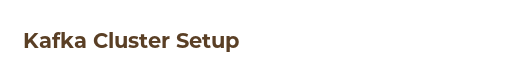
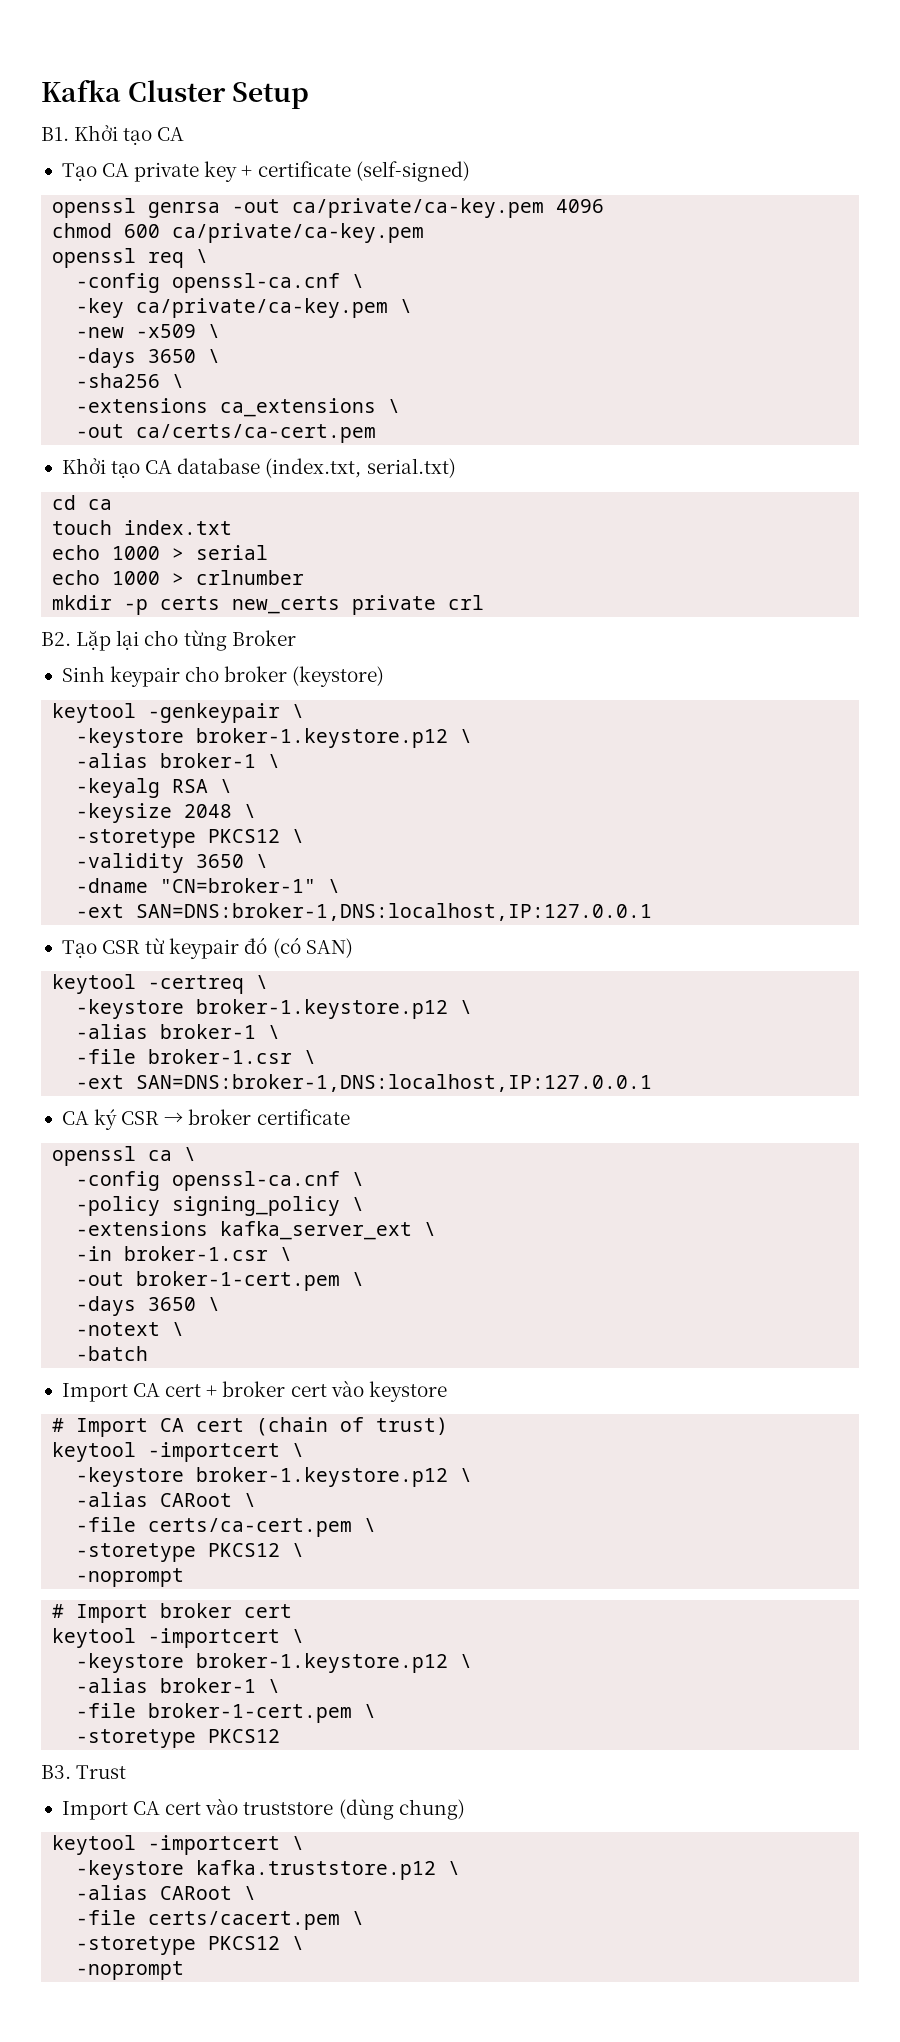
+ B1. Khởi tạo CA
+ Tạo CA private key + certificate (self-signed)
+ openssl genrsa -out ca/private/ca-key.pem 4096
+ chmod 600 ca/private/ca-key.pem
+ openssl req \
+ -config openssl-ca.cnf \
+ -key ca/private/ca-key.pem \
+ -new -x509 \
+ -days 3650 \
+ -sha256 \
+ -extensions ca_extensions \
+ -out ca/certs/ca-cert.pem
+ Khởi tạo CA database (index.txt, serial.txt)
+ cd ca
+ touch index.txt
+ echo 1000 > serial
+ echo 1000 > crlnumber
+ mkdir -p certs new_certs private crl
+ B2. Lặp lại cho từng Broker
+ Sinh keypair cho broker (keystore)
+ keytool -genkeypair \
+ -keystore broker-1.keystore.p12 \
+ -alias broker-1 \
+ -keyalg RSA \
+ -keysize 2048 \
+ -storetype PKCS12 \
+ -validity 3650 \
+ -dname "CN=broker-1" \
+ -ext SAN=DNS:broker-1,DNS:localhost,IP:127.0.0.1
+ Tạo CSR từ keypair đó (có SAN)
+ keytool -certreq \
+ -keystore broker-1.keystore.p12 \
+ -alias broker-1 \
+ -file broker-1.csr \
+ -ext SAN=DNS:broker-1,DNS:localhost,IP:127.0.0.1
+ CA ký CSR → broker certificate
+ openssl ca \
+ -config openssl-ca.cnf \
+ -policy signing_policy \
+ -extensions kafka_server_ext \
+ -in broker-1.csr \
+ -out broker-1-cert.pem \
+ -days 3650 \
+ -notext \
+ -batch
+ Import CA cert + broker cert vào keystore
+ # Import CA cert (chain of trust)
+ keytool -importcert \
+ -keystore broker-1.keystore.p12 \
+ -alias CARoot \
+ -file certs/ca-cert.pem \
+ -storetype PKCS12 \
+ -noprompt
+ # Import broker cert
+ keytool -importcert \
+ -keystore broker-1.keystore.p12 \
+ -alias broker-1 \
+ -file broker-1-cert.pem \
+ -storetype PKCS12
+ B3. Trust
+ Import CA cert vào truststore (dùng chung)
+ keytool -importcert \
+ -keystore kafka.truststore.p12 \
+ -alias CARoot \
+ -file certs/cacert.pem \
+ -storetype PKCS12 \
+ -noprompt

